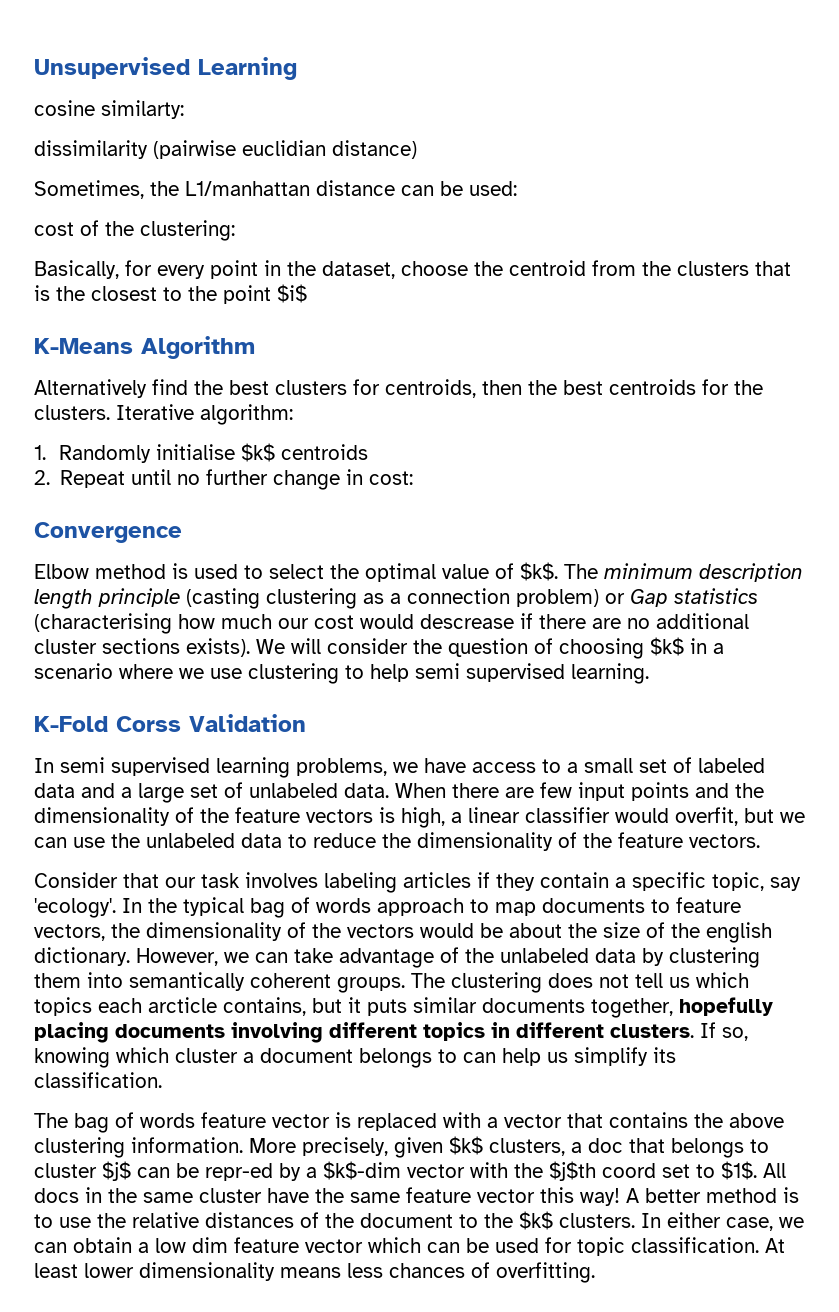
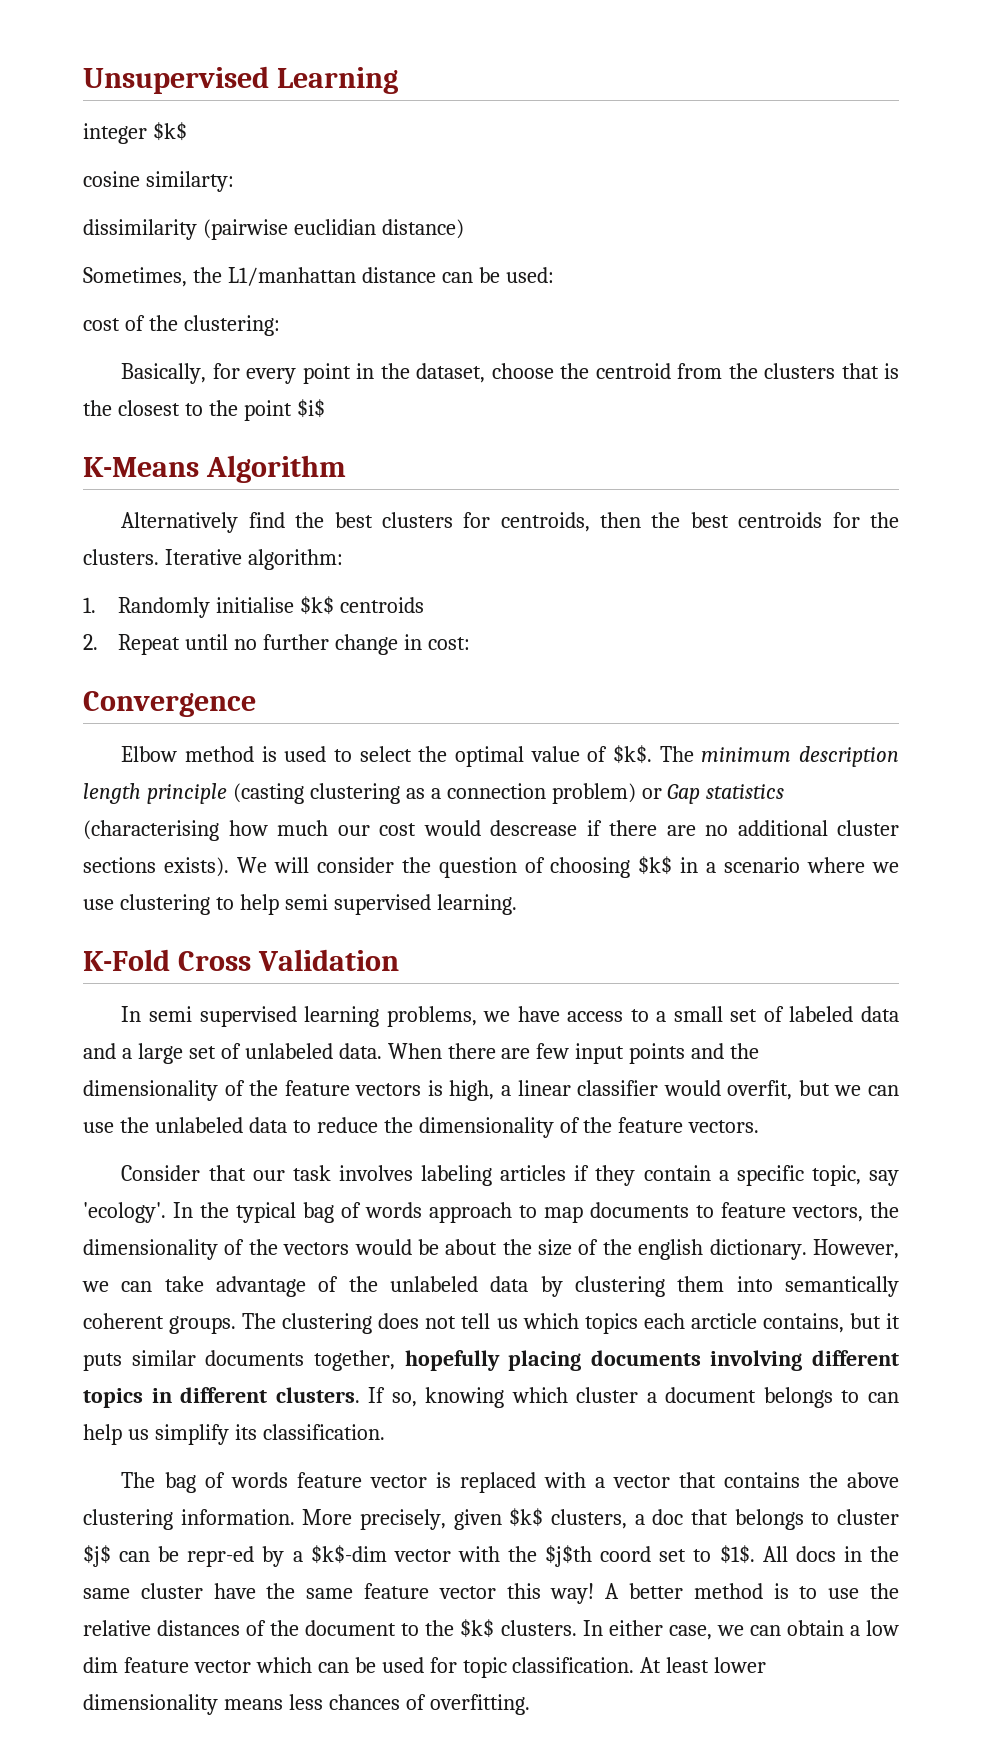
+ integer $k$
- K-Fold Corss Validation
+ K-Fold Cross Validation

